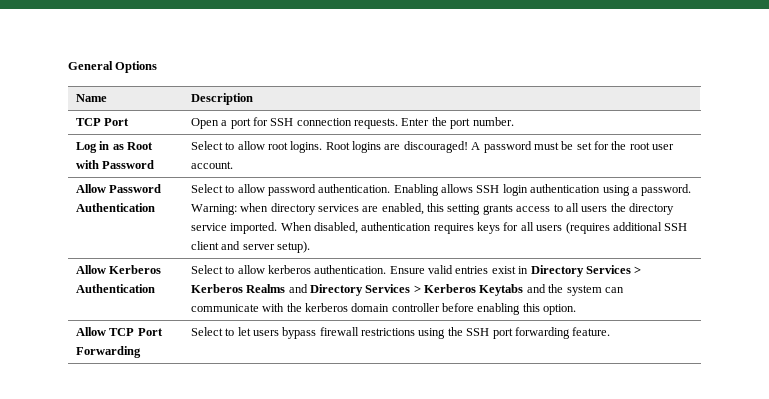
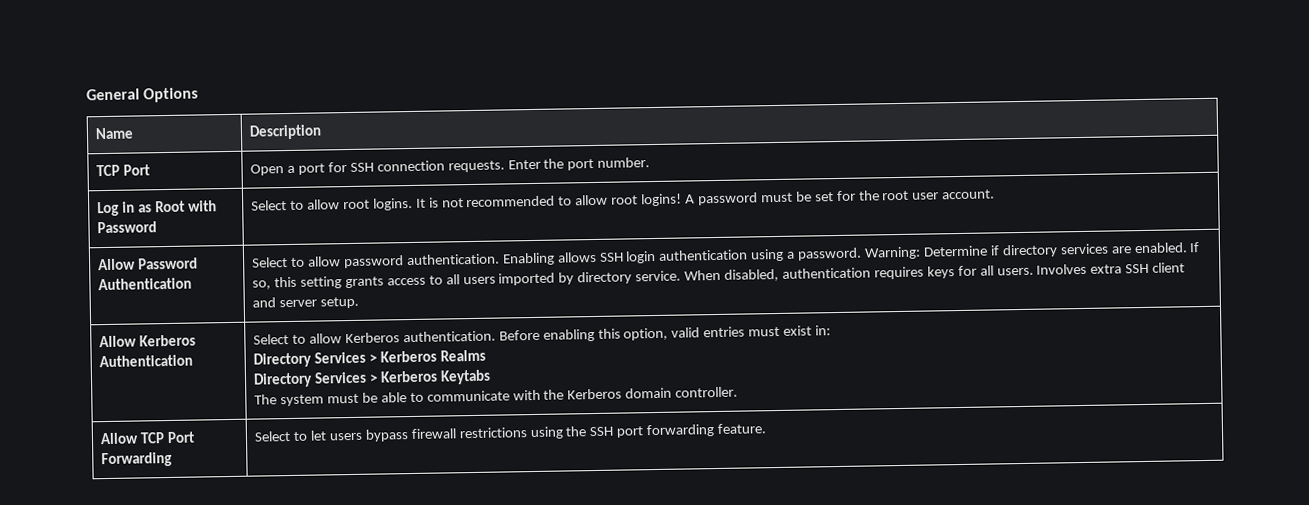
- Log in as Root with Password | Select to allow root logins. Root logins are discouraged! A password must be set for the root user account.
+ Log in as Root with Password | Select to allow root logins. It is not recommended to allow root logins! A password must be set for the root user account.
- Warning: when directory services are enabled, this setting grants access to all users the directory service imported.
+ Warning: Determine if directory services are enabled. If so, this setting grants access to all users imported by directory service.
- When disabled, authentication requires keys for all users (requires additional SSH client and server setup).
+ When disabled, authentication requires keys for all users. Involves extra SSH client and server setup.
- Allow Kerberos Authentication | Select to allow kerberos authentication. Ensure valid entries exist in Directory Services > Kerberos Realms and Directory Services > Kerberos Keytabs and the system can communicate with the kerberos domain controller before enabling this option.
+ Allow Kerberos Authentication | Select to allow Kerberos authentication. Before enabling this option, valid entries must exist in:
+ Directory Services > Kerberos Realms
+ Directory Services > Kerberos Keytabs
+ The system must be able to communicate with the Kerberos domain controller.

